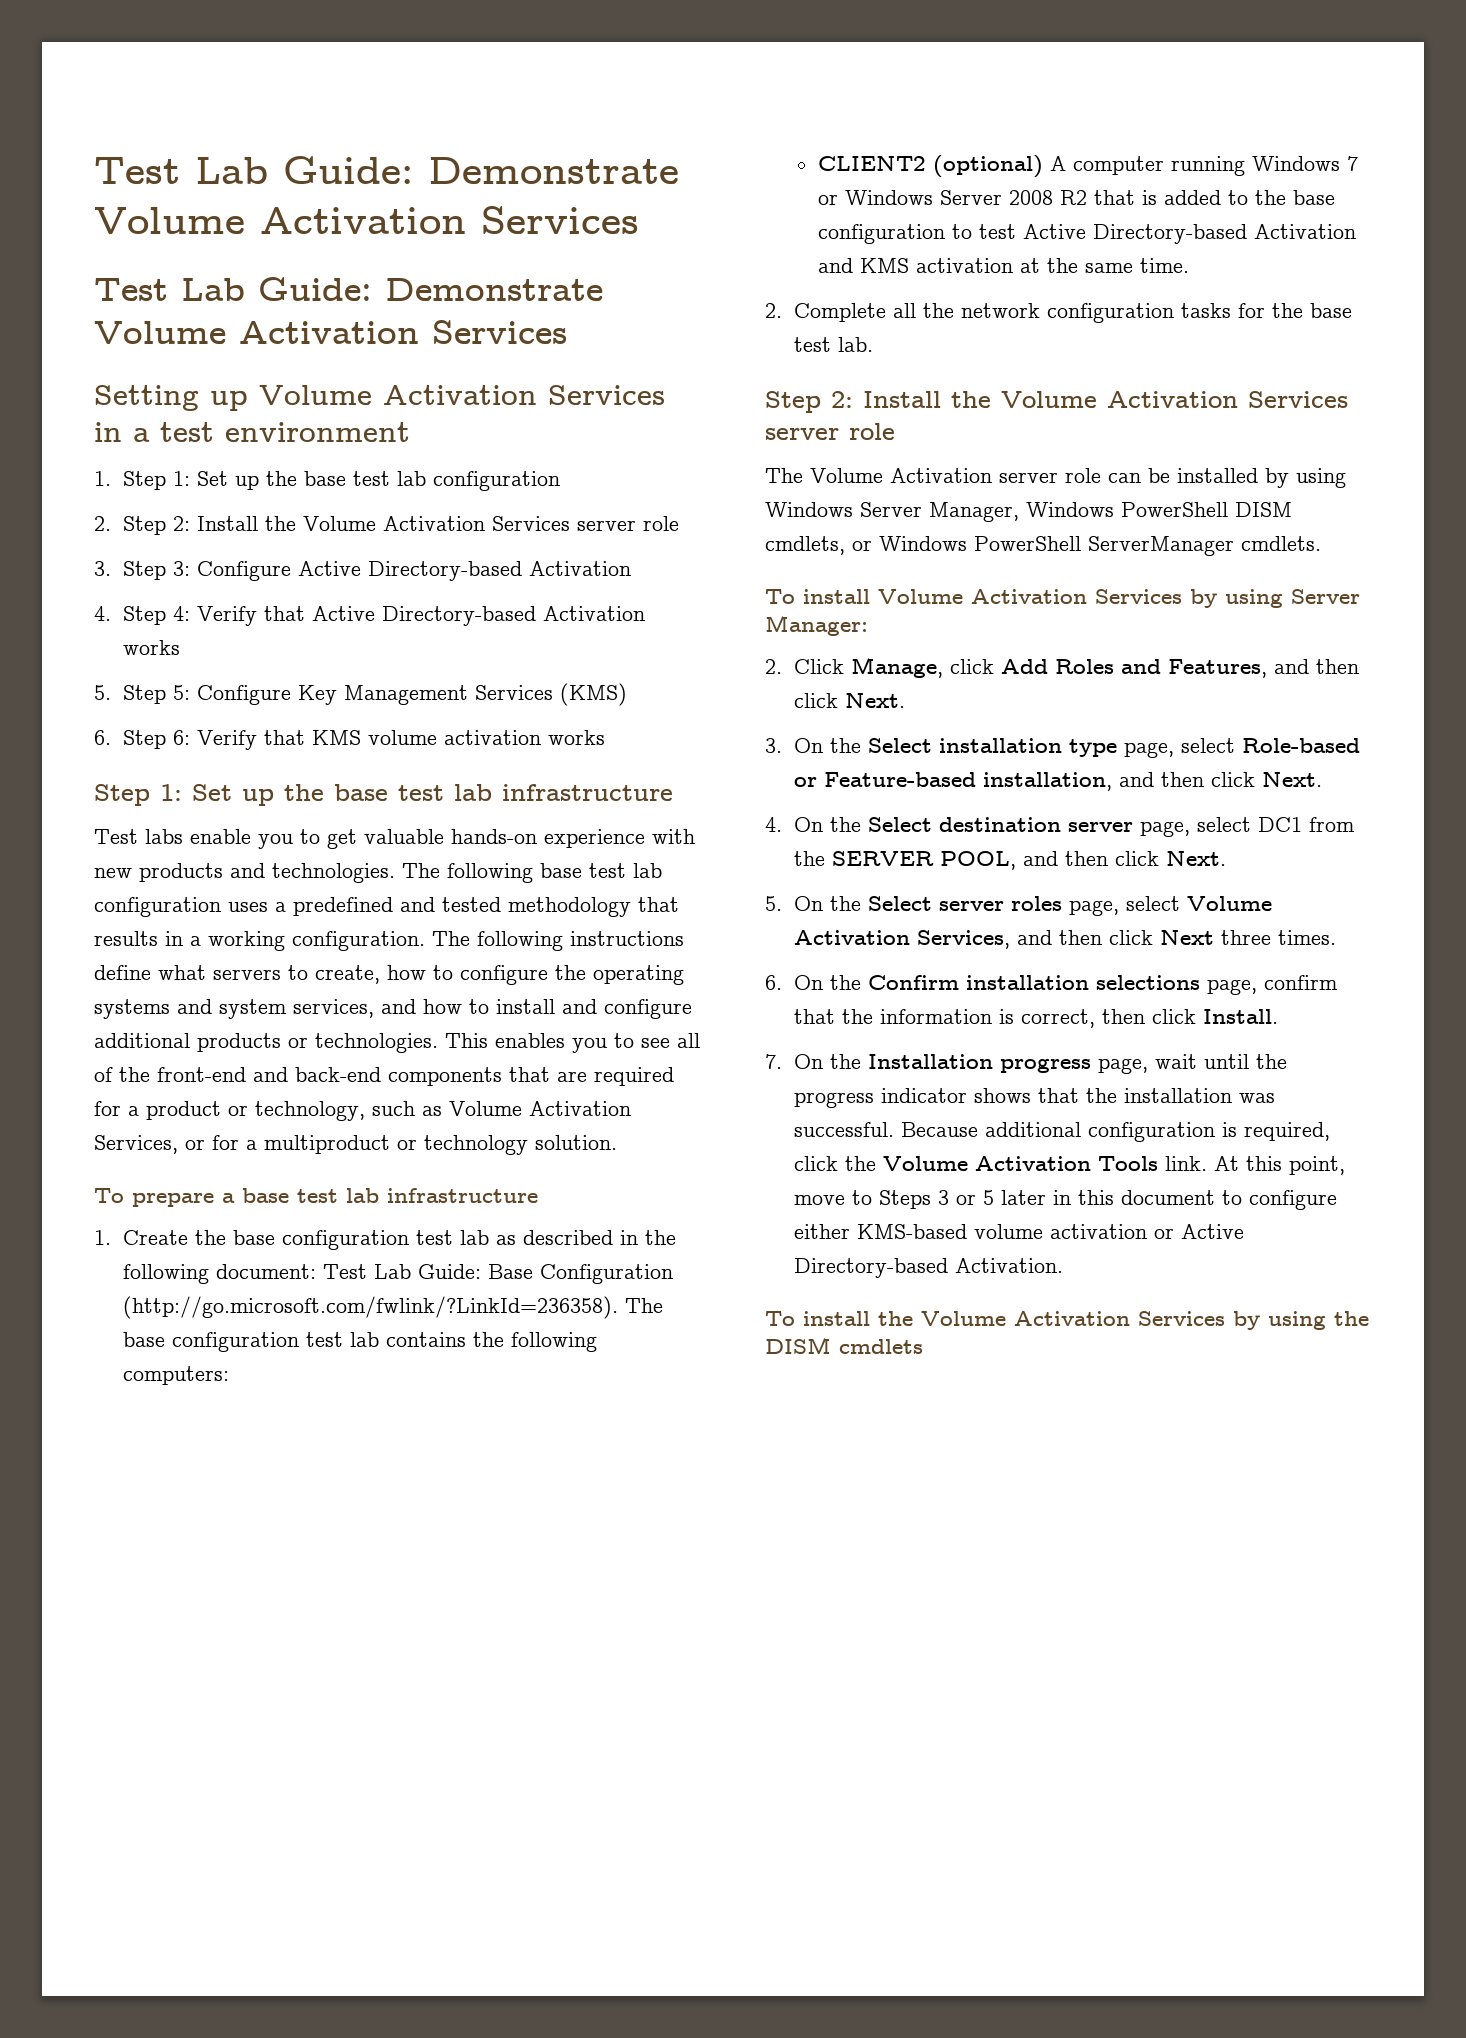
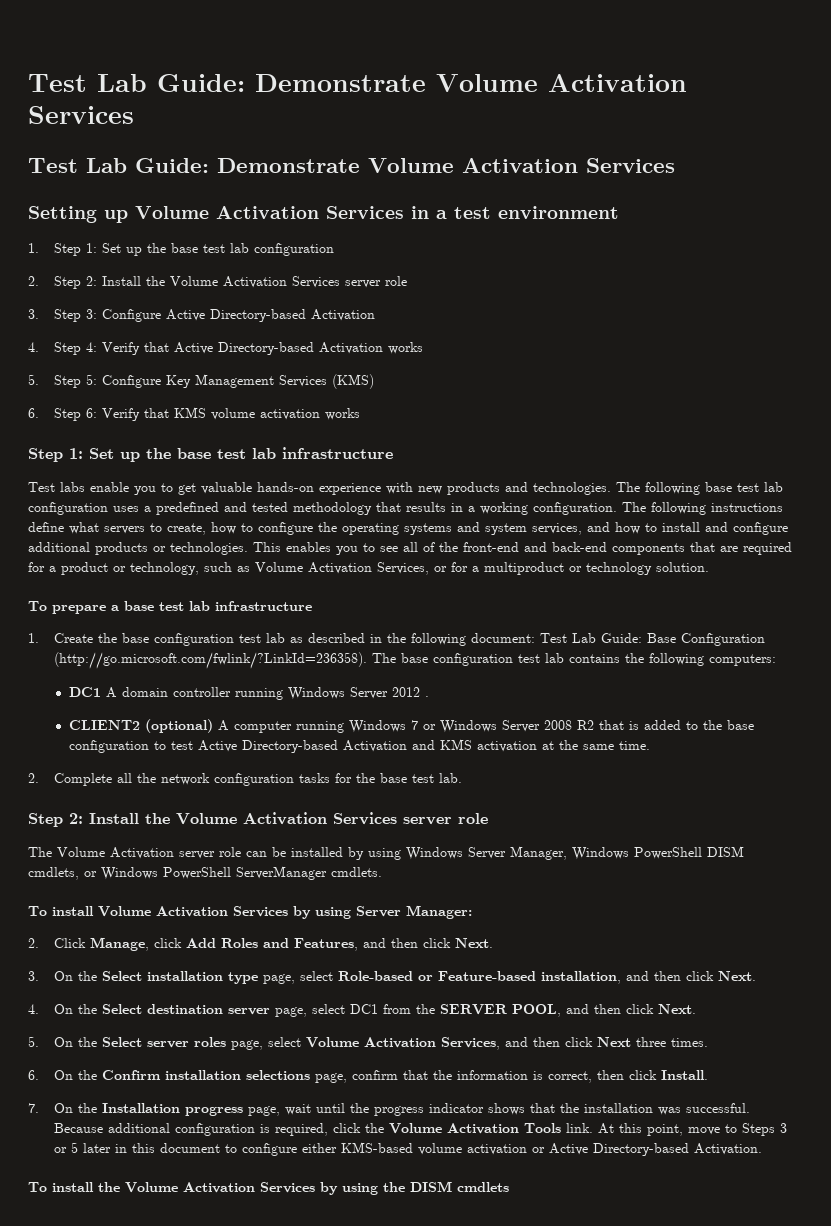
+ DC1 A domain controller running Windows Server 2012 .

